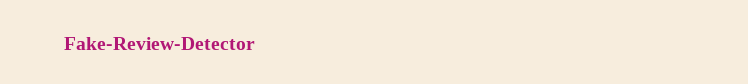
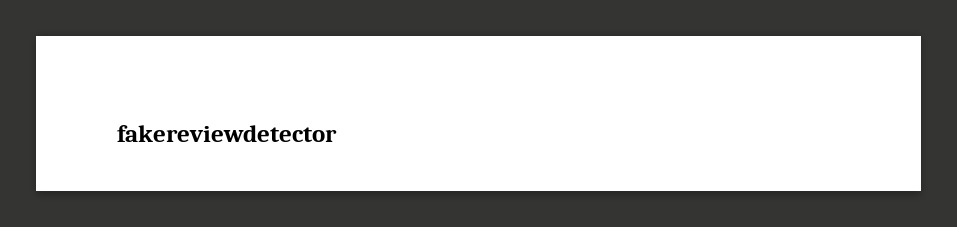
- Fake-Review-Detector
+ fakereviewdetector

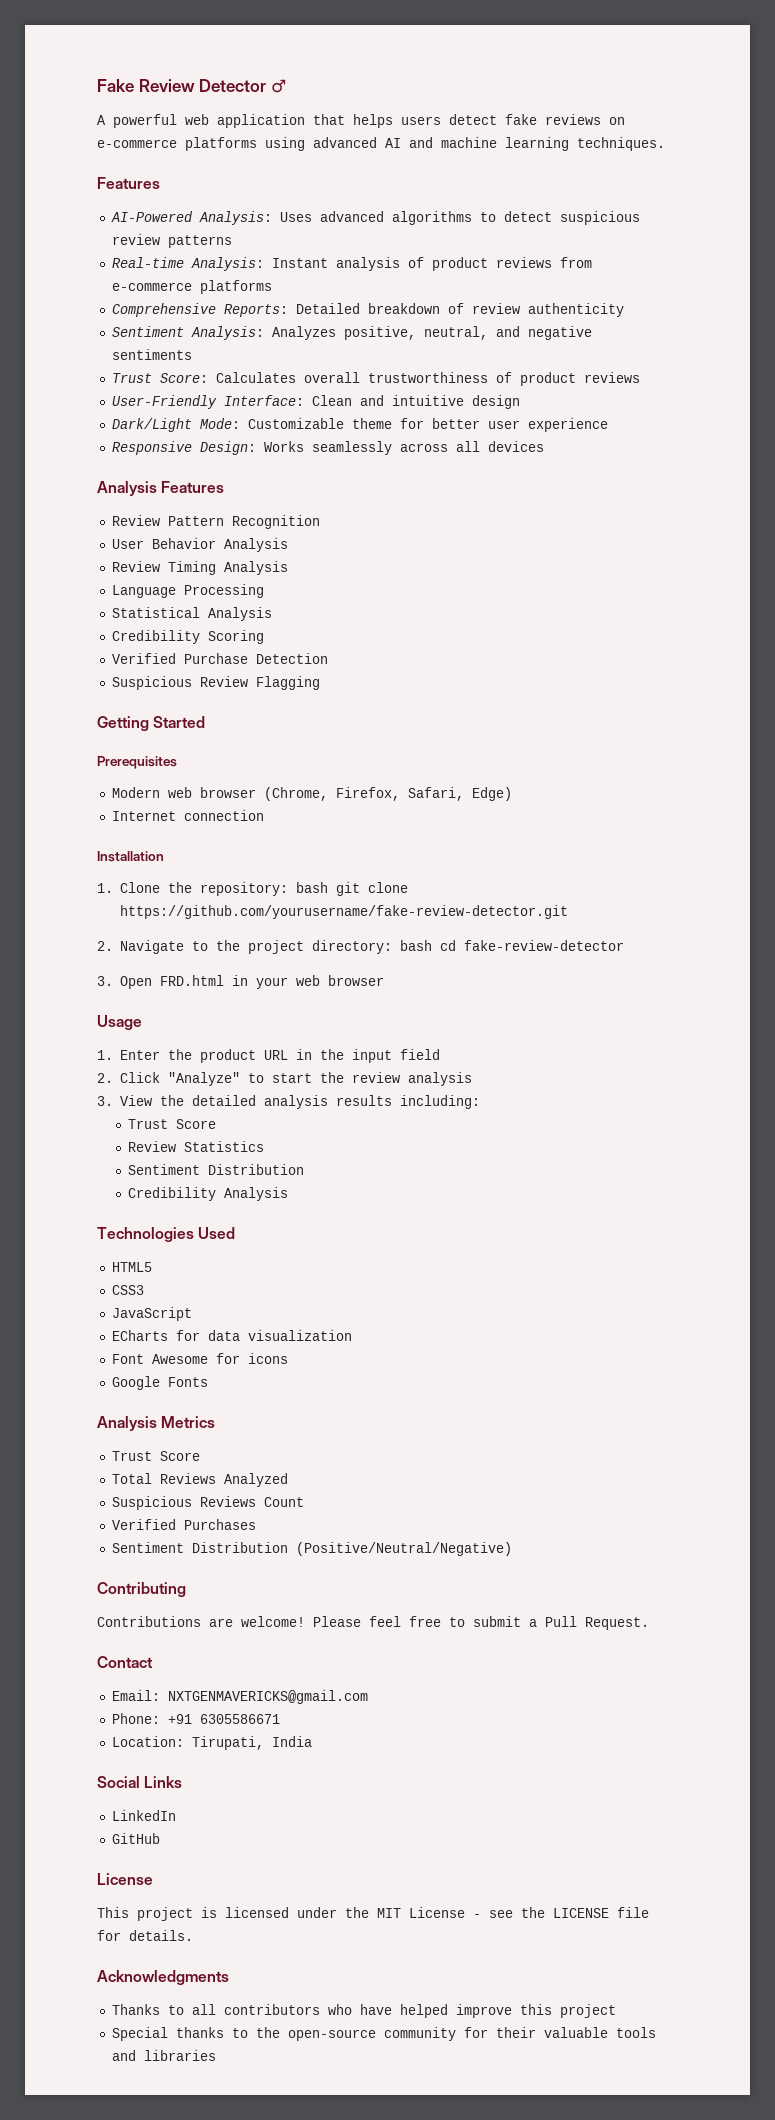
- fakereviewdetector
+ Fake Review Detector ♂
+ A powerful web application that helps users detect fake reviews on e-commerce platforms using advanced AI and machine learning techniques.
+ Features
+ AI-Powered Analysis: Uses advanced algorithms to detect suspicious review patterns
+ Real-time Analysis: Instant analysis of product reviews from e-commerce platforms
+ Comprehensive Reports: Detailed breakdown of review authenticity
+ Sentiment Analysis: Analyzes positive, neutral, and negative sentiments
+ Trust Score: Calculates overall trustworthiness of product reviews
+ User-Friendly Interface: Clean and intuitive design
+ Dark/Light Mode: Customizable theme for better user experience
+ Responsive Design: Works seamlessly across all devices
+ Analysis Features
+ Review Pattern Recognition
+ User Behavior Analysis
+ Review Timing Analysis
+ Language Processing
+ Statistical Analysis
+ Credibility Scoring
+ Verified Purchase Detection
+ Suspicious Review Flagging
+ Getting Started
+ Prerequisites
+ Modern web browser (Chrome, Firefox, Safari, Edge)
+ Internet connection
+ Installation
+ 1. Clone the repository: bash git clone https://github.com/yourusername/fake-review-detector.git
+ 2. Navigate to the project directory: bash cd fake-review-detector
+ 3. Open FRD.html in your web browser
+ Usage
+ 1. Enter the product URL in the input field
+ 2. Click "Analyze" to start the review analysis
+ 3. View the detailed analysis results including:
+ Trust Score
+ Review Statistics
+ Sentiment Distribution
+ Credibility Analysis
+ Technologies Used
+ HTML5
+ CSS3
+ JavaScript
+ ECharts for data visualization
+ Font Awesome for icons
+ Google Fonts
+ Analysis Metrics
+ Trust Score
+ Total Reviews Analyzed
+ Suspicious Reviews Count
+ Verified Purchases
+ Sentiment Distribution (Positive/Neutral/Negative)
+ Contributing
+ Contributions are welcome! Please feel free to submit a Pull Request.
+ Contact
+ Email: NXTGENMAVERICKS@gmail.com
+ Phone: +91 6305586671
+ Location: Tirupati, India
+ Social Links
+ LinkedIn
+ GitHub
+ License
+ This project is licensed under the MIT License - see the LICENSE file for details.
+ Acknowledgments
+ Thanks to all contributors who have helped improve this project
+ Special thanks to the open-source community for their valuable tools and libraries

